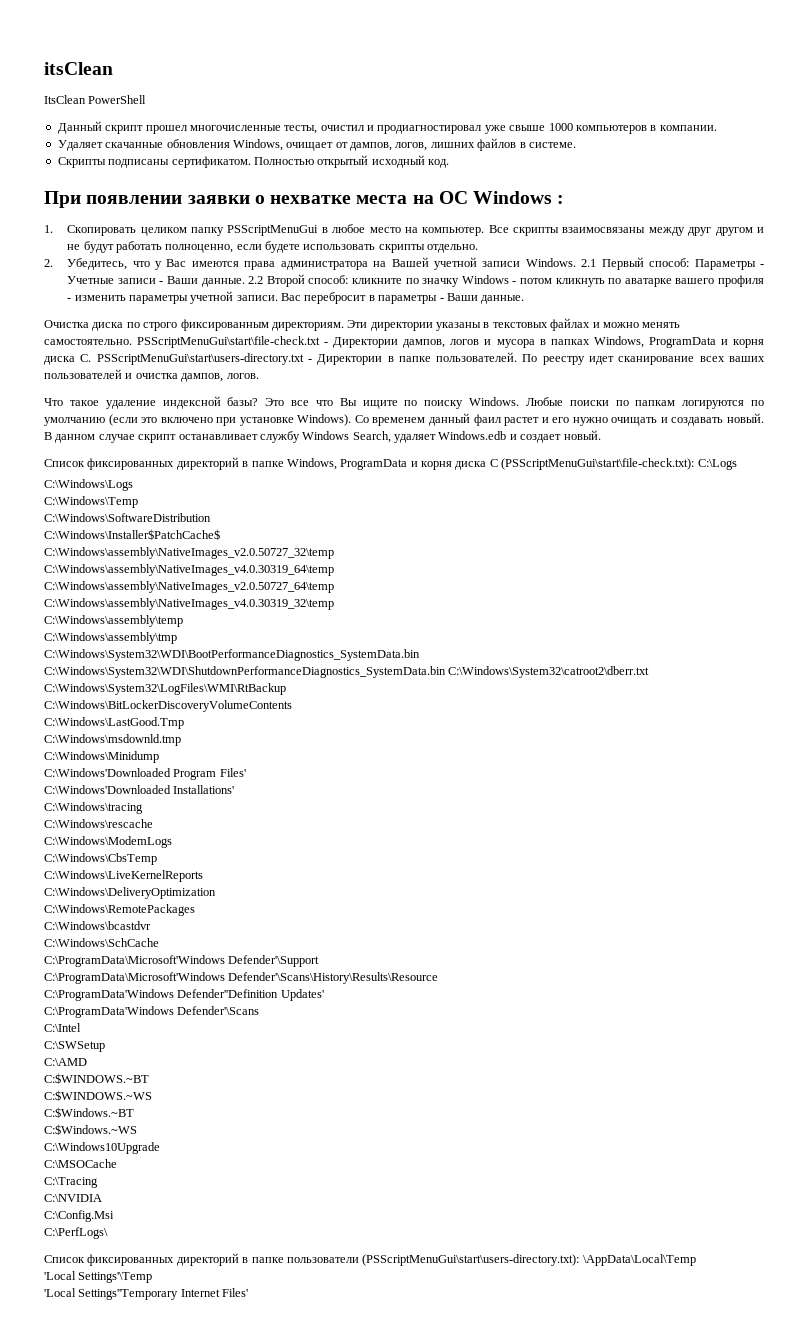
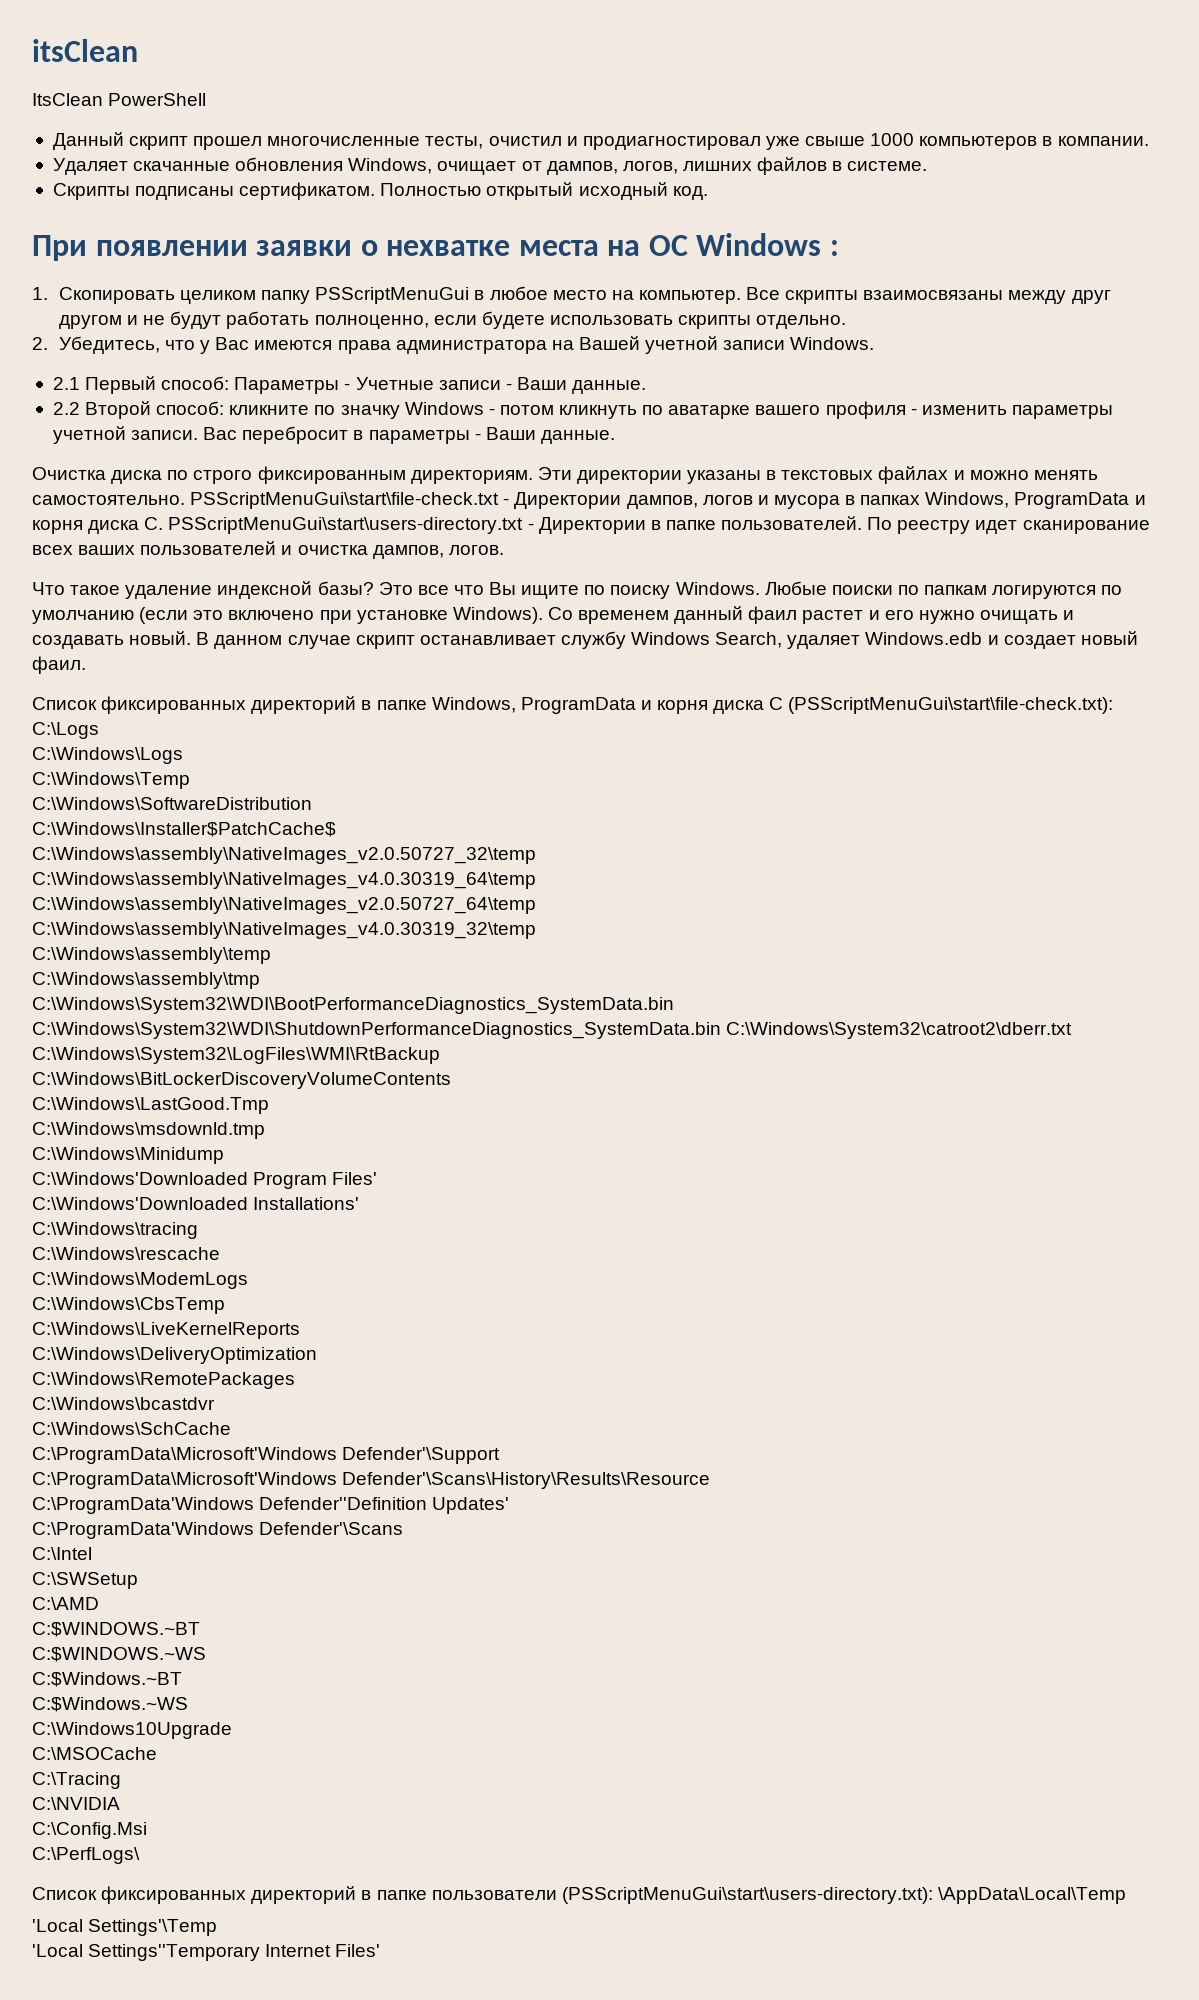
- 2. Убедитесь, что у Вас имеются права администратора на Вашей учетной записи Windows. 2.1 Первый способ: Параметры - Учетные записи - Ваши данные. 2.2 Второй способ: кликните по значку Windows - потом кликнуть по аватарке вашего профиля - изменить параметры учетной записи.
+ 2. Убедитесь, что у Вас имеются права администратора на Вашей учетной записи Windows.
+ 2.1 Первый способ: Параметры - Учетные записи - Ваши данные.
+ 2.2 Второй способ: кликните по значку Windows - потом кликнуть по аватарке вашего профиля - изменить параметры учетной записи.
- В данном случае скрипт останавливает службу Windows Search, удаляет Windows.edb и создает новый.
+ В данном случае скрипт останавливает службу Windows Search, удаляет Windows.edb и создает новый фаил.

